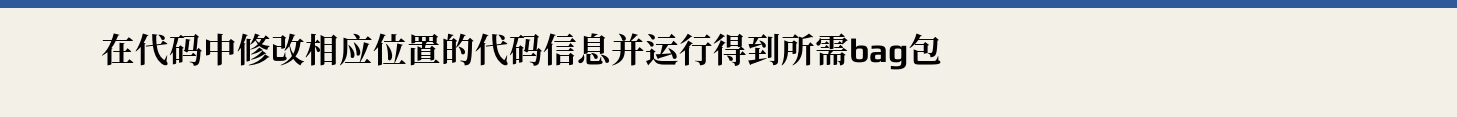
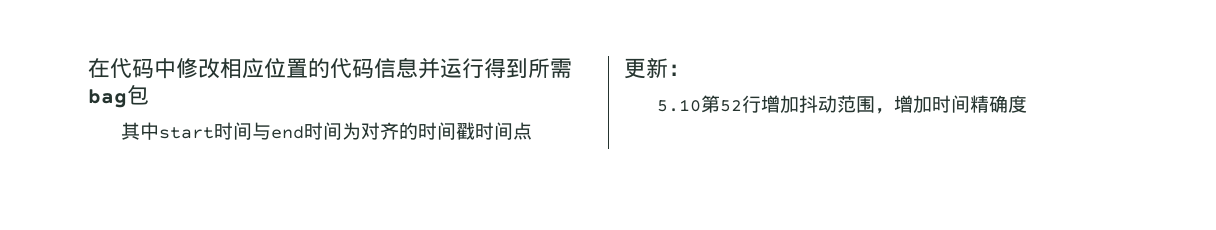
+ 其中start时间与end时间为对齐的时间戳时间点
+ 更新：
+ 5.10第52行增加抖动范围，增加时间精确度

